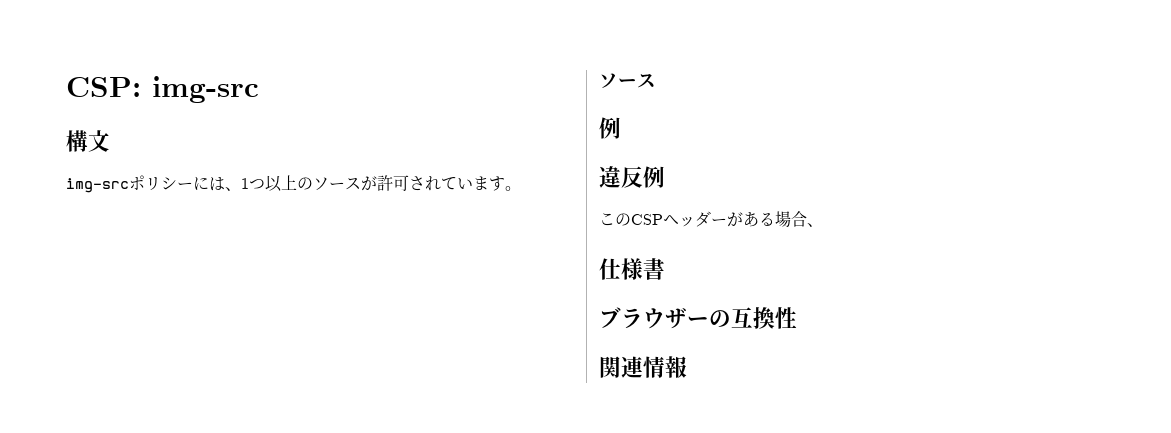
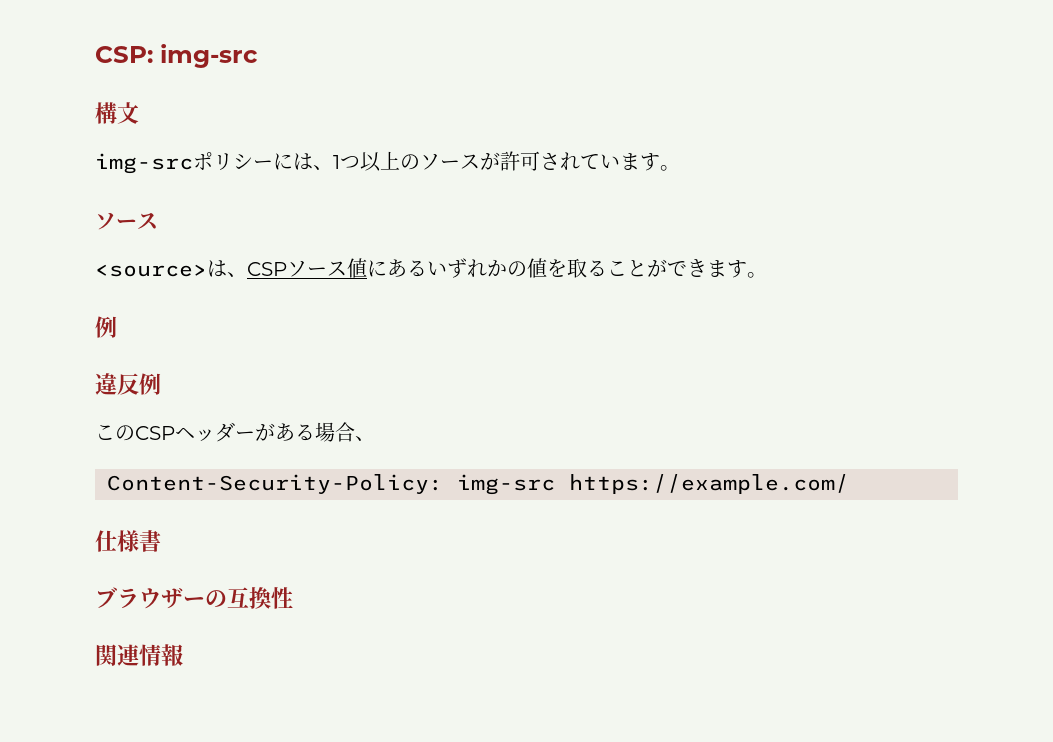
+ <source>は、CSPソース値にあるいずれかの値を取ることができます。
+ Content-Security-Policy: img-src https://example.com/

